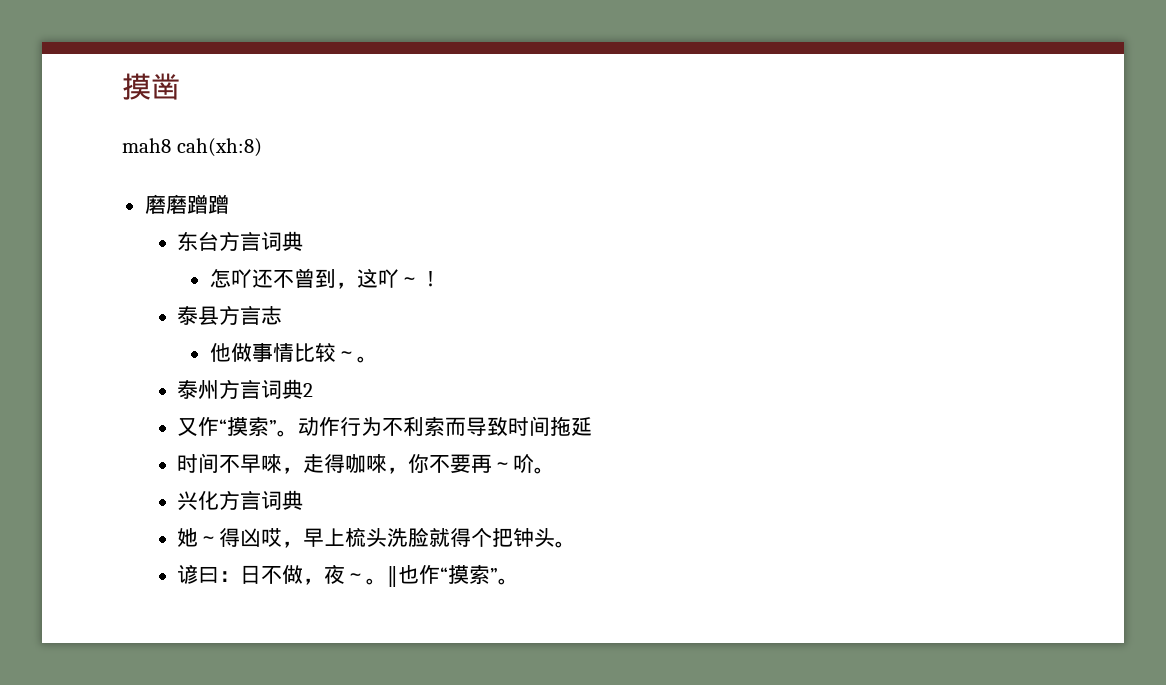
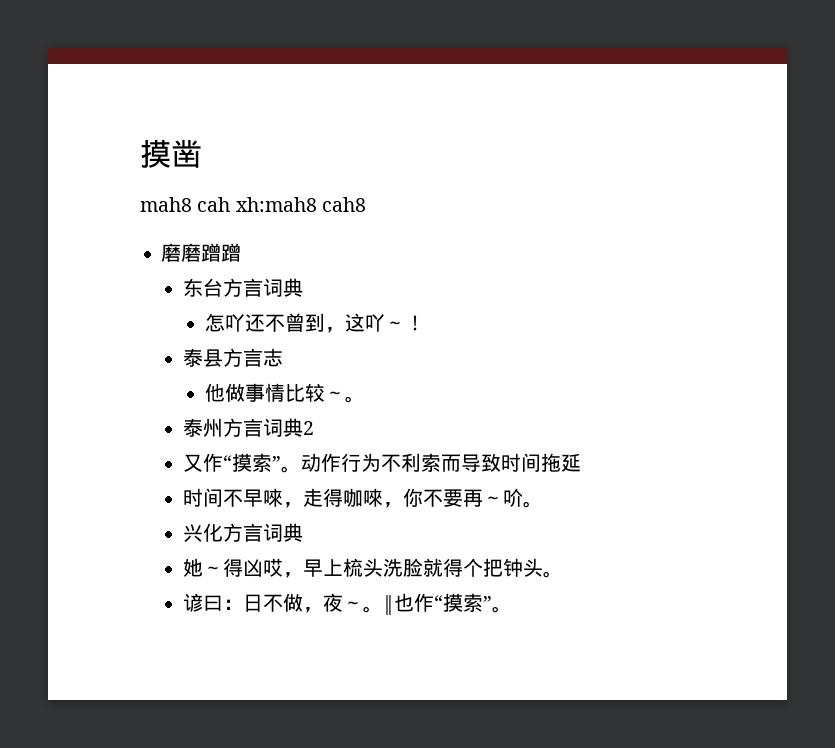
- mah8 cah(xh:8)
+ mah8 cah xh:mah8 cah8

